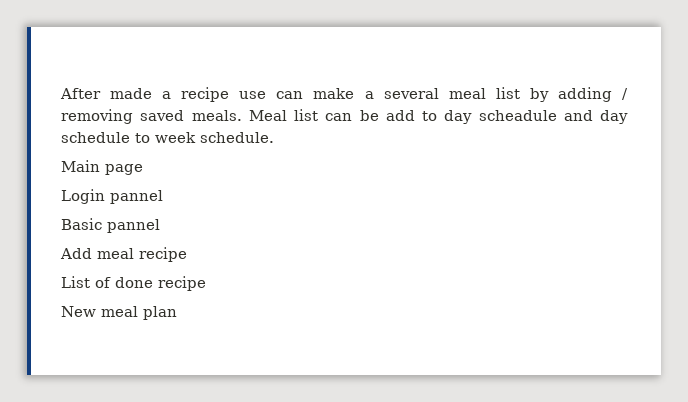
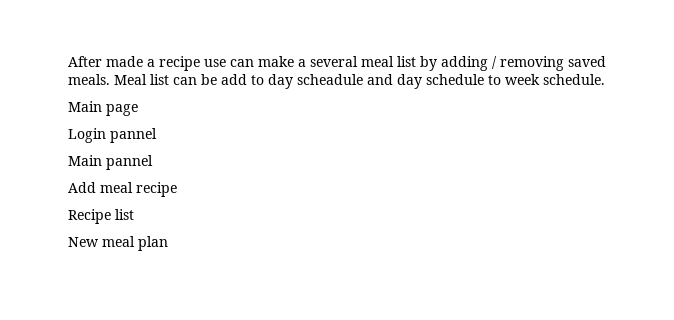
- Basic pannel
+ Main pannel
- List of done recipe
+ Recipe list

